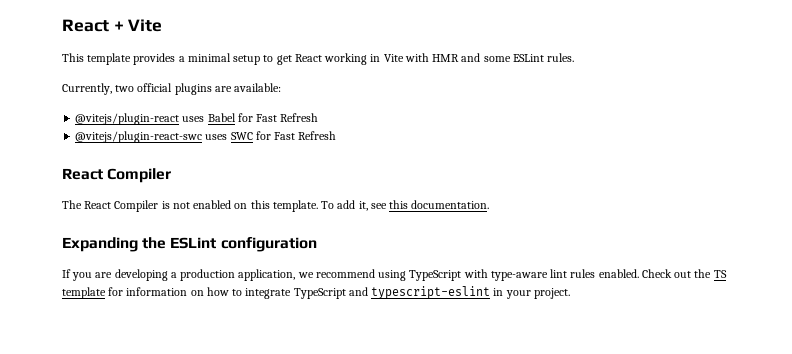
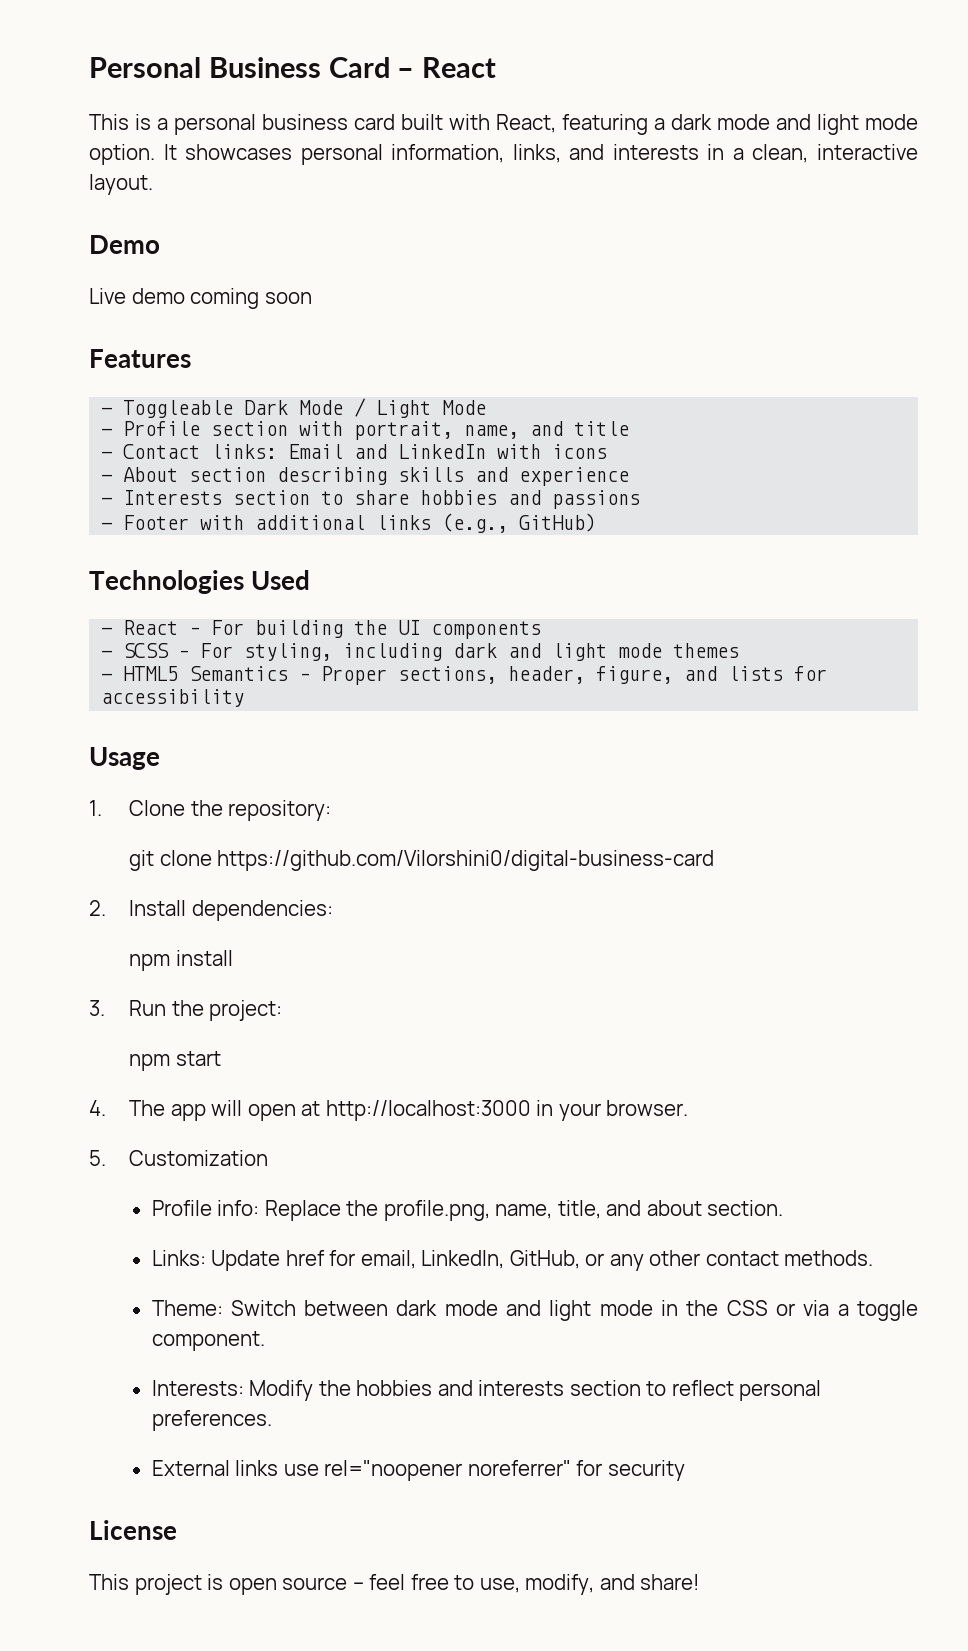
- React + Vite
- This template provides a minimal setup to get React working in Vite with HMR and some ESLint rules.
- Currently, two official plugins are available:
- @vitejs/plugin-react uses Babel for Fast Refresh
- @vitejs/plugin-react-swc uses SWC for Fast Refresh
- React Compiler
- The React Compiler is not enabled on this template. To add it, see this documentation.
- Expanding the ESLint configuration
- If you are developing a production application, we recommend using TypeScript with type-aware lint rules enabled. Check out the TS template for information on how to integrate TypeScript and typescript-eslint in your project.
+ Personal Business Card – React
+ This is a personal business card built with React, featuring a dark mode and light mode option. It showcases personal information, links, and interests in a clean, interactive layout.
+ Demo
+ Live demo coming soon
+ Features
+ - Toggleable Dark Mode / Light Mode
+ - Profile section with portrait, name, and title
+ - Contact links: Email and LinkedIn with icons
+ - About section describing skills and experience
+ - Interests section to share hobbies and passions
+ - Footer with additional links (e.g., GitHub)
+ Technologies Used
+ - React – For building the UI components
+ - SCSS – For styling, including dark and light mode themes
+ - HTML5 Semantics – Proper sections, header, figure, and lists for accessibility
+ Usage
+ 1. Clone the repository:
+ git clone https://github.com/Vilorshini0/digital-business-card
+ 2. Install dependencies:
+ npm install
+ 3. Run the project:
+ npm start
+ 4. The app will open at http://localhost:3000 in your browser.
+ 5. Customization
+ Profile info: Replace the profile.png, name, title, and about section.
+ Links: Update href for email, LinkedIn, GitHub, or any other contact methods.
+ Theme: Switch between dark mode and light mode in the CSS or via a toggle component.
+ Interests: Modify the hobbies and interests section to reflect personal preferences.
+ External links use rel="noopener noreferrer" for security
+ License
+ This project is open source – feel free to use, modify, and share!

